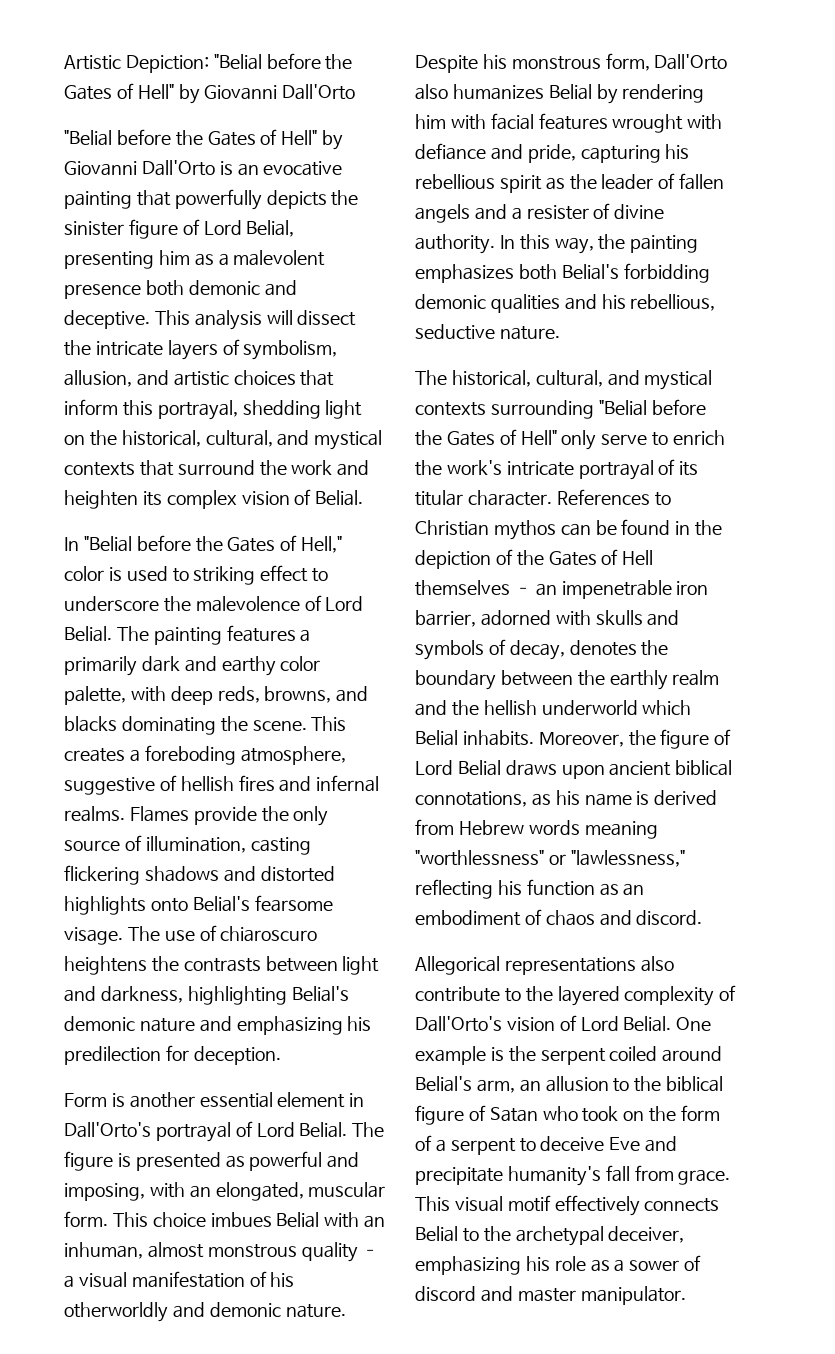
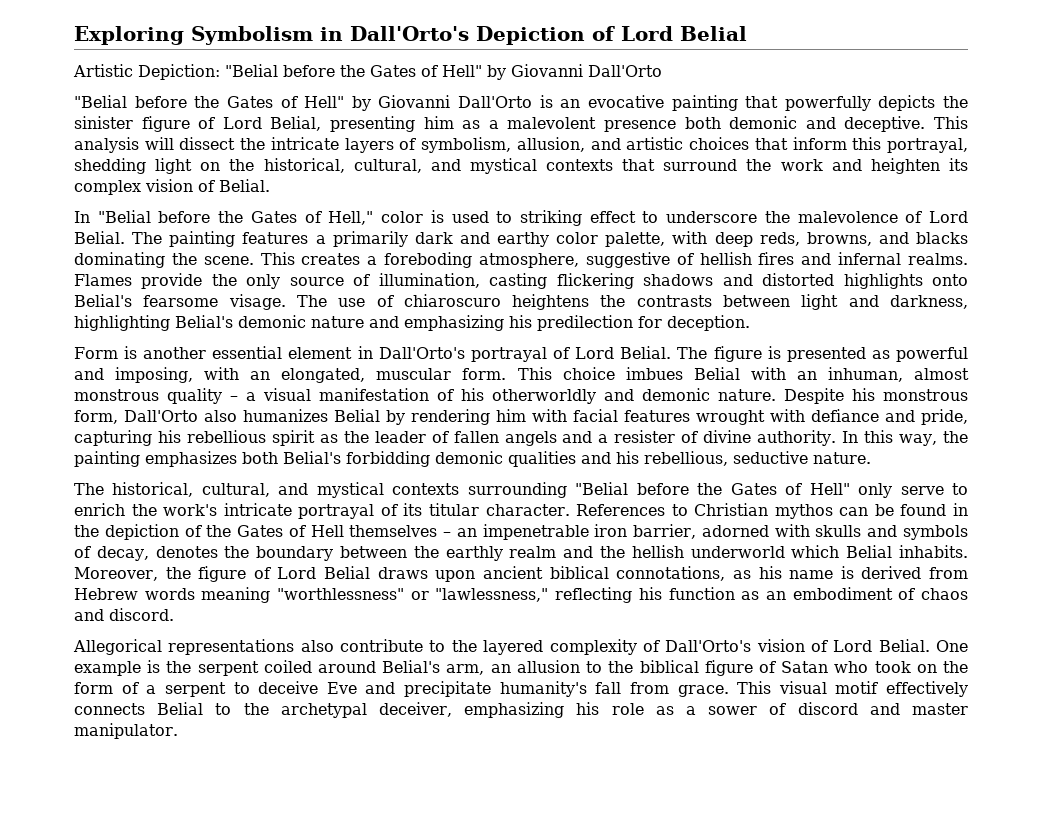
+ Exploring Symbolism in Dall'Orto's Depiction of Lord Belial

